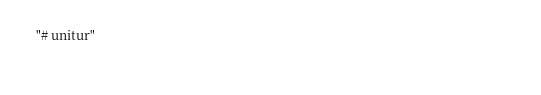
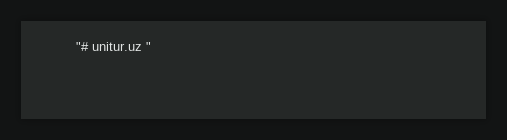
- "# unitur"
+ "# unitur.uz "

